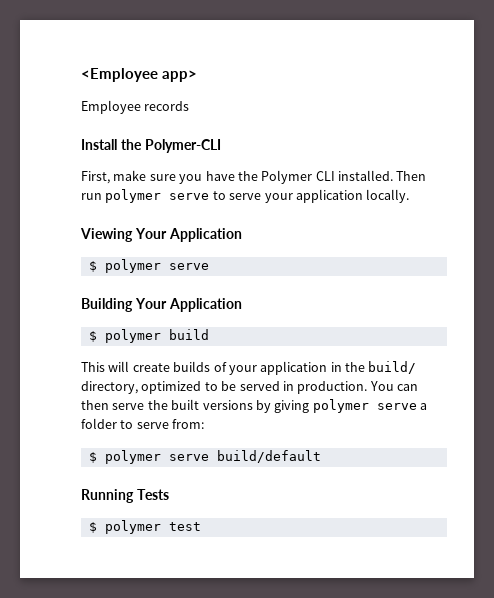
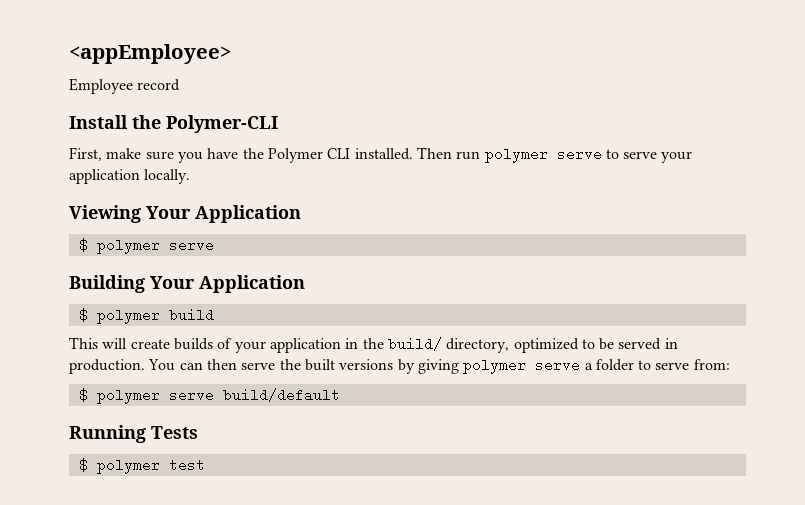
- <Employee app>
+ <appEmployee>
- Employee records
+ Employee record

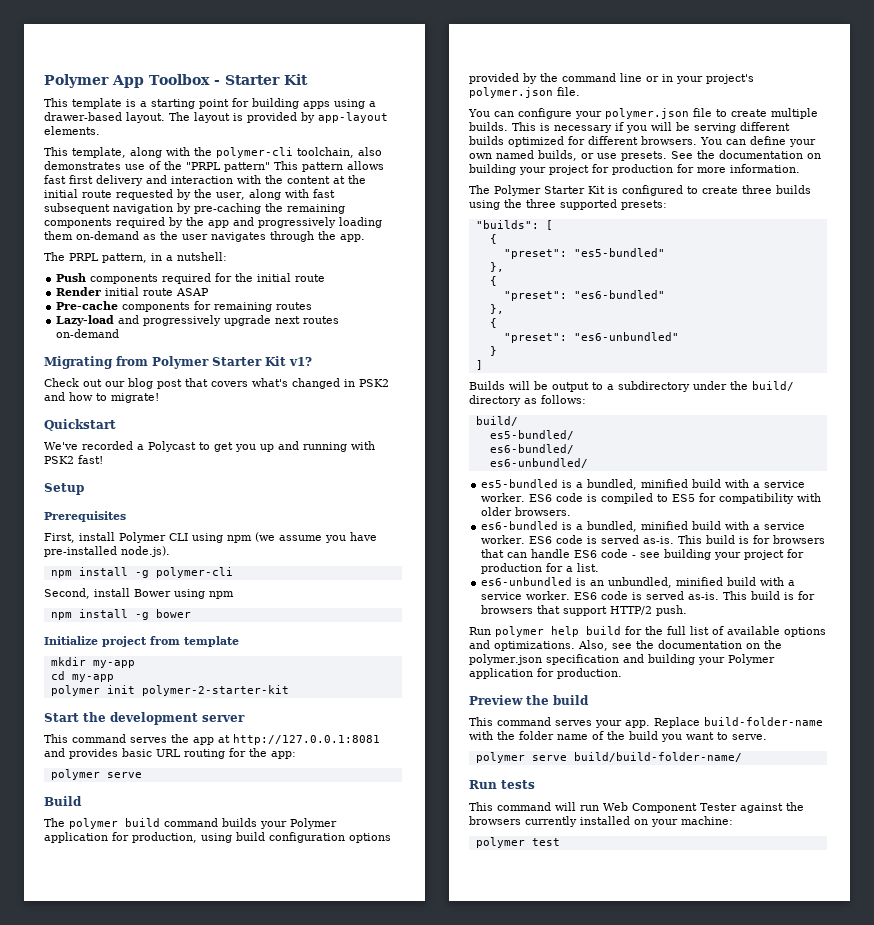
- <appEmployee>
- Employee record
- Install the Polymer-CLI
- First, make sure you have the Polymer CLI installed. Then run polymer serve to serve your application locally.
- Viewing Your Application
- $ polymer serve
- Building Your Application
- $ polymer build
- This will create builds of your application in the build/ directory, optimized to be served in production. You can then serve the built versions by giving polymer serve a folder to serve from:
- $ polymer serve build/default
- Running Tests
- $ polymer test
+ Polymer App Toolbox - Starter Kit
+ This template is a starting point for building apps using a drawer-based layout. The layout is provided by app-layout elements.
+ This template, along with the polymer-cli toolchain, also demonstrates use of the "PRPL pattern" This pattern allows fast first delivery and interaction with the content at the initial route requested by the user, along with fast subsequent navigation by pre-caching the remaining components required by the app and progressively loading them on-demand as the user navigates through the app.
+ The PRPL pattern, in a nutshell:
+ Push components required for the initial route
+ Render initial route ASAP
+ Pre-cache components for remaining routes
+ Lazy-load and progressively upgrade next routes on-demand
+ Migrating from Polymer Starter Kit v1?
+ Check out our blog post that covers what's changed in PSK2 and how to migrate!
+ Quickstart
+ We've recorded a Polycast to get you up and running with PSK2 fast!
+ Setup
+ Prerequisites
+ First, install Polymer CLI using npm (we assume you have pre-installed node.js).
+ npm install -g polymer-cli
+ Second, install Bower using npm
+ npm install -g bower
+ Initialize project from template
+ mkdir my-app
+ cd my-app
+ polymer init polymer-2-starter-kit
+ Start the development server
+ This command serves the app at http://127.0.0.1:8081 and provides basic URL routing for the app:
+ polymer serve
+ Build
+ The polymer build command builds your Polymer application for production, using build configuration options provided by the command line or in your project's polymer.json file.
+ You can configure your polymer.json file to create multiple builds. This is necessary if you will be serving different builds optimized for different browsers. You can define your own named builds, or use presets. See the documentation on building your project for production for more information.
+ The Polymer Starter Kit is configured to create three builds using the three supported presets:
+ "builds": [
+ {
+ "preset": "es5-bundled"
+ },
+ {
+ "preset": "es6-bundled"
+ },
+ {
+ "preset": "es6-unbundled"
+ }
+ ]
+ Builds will be output to a subdirectory under the build/ directory as follows:
+ build/
+ es5-bundled/
+ es6-bundled/
+ es6-unbundled/
+ es5-bundled is a bundled, minified build with a service worker. ES6 code is compiled to ES5 for compatibility with older browsers.
+ es6-bundled is a bundled, minified build with a service worker. ES6 code is served as-is. This build is for browsers that can handle ES6 code - see building your project for production for a list.
+ es6-unbundled is an unbundled, minified build with a service worker. ES6 code is served as-is. This build is for browsers that support HTTP/2 push.
+ Run polymer help build for the full list of available options and optimizations. Also, see the documentation on the polymer.json specification and building your Polymer application for production.
+ Preview the build
+ This command serves your app. Replace build-folder-name with the folder name of the build you want to serve.
+ polymer serve build/build-folder-name/
+ Run tests
+ This command will run Web Component Tester against the browsers currently installed on your machine:
+ polymer test

